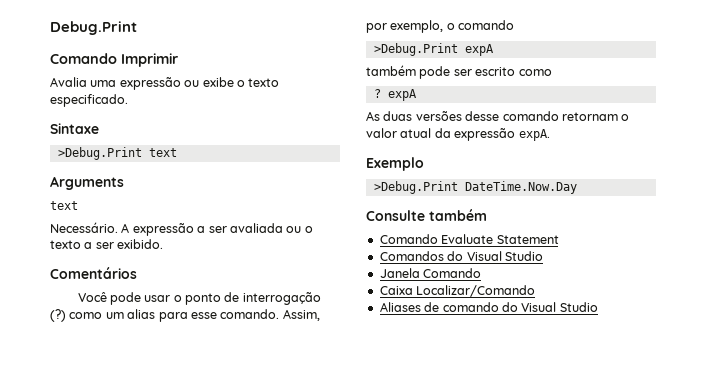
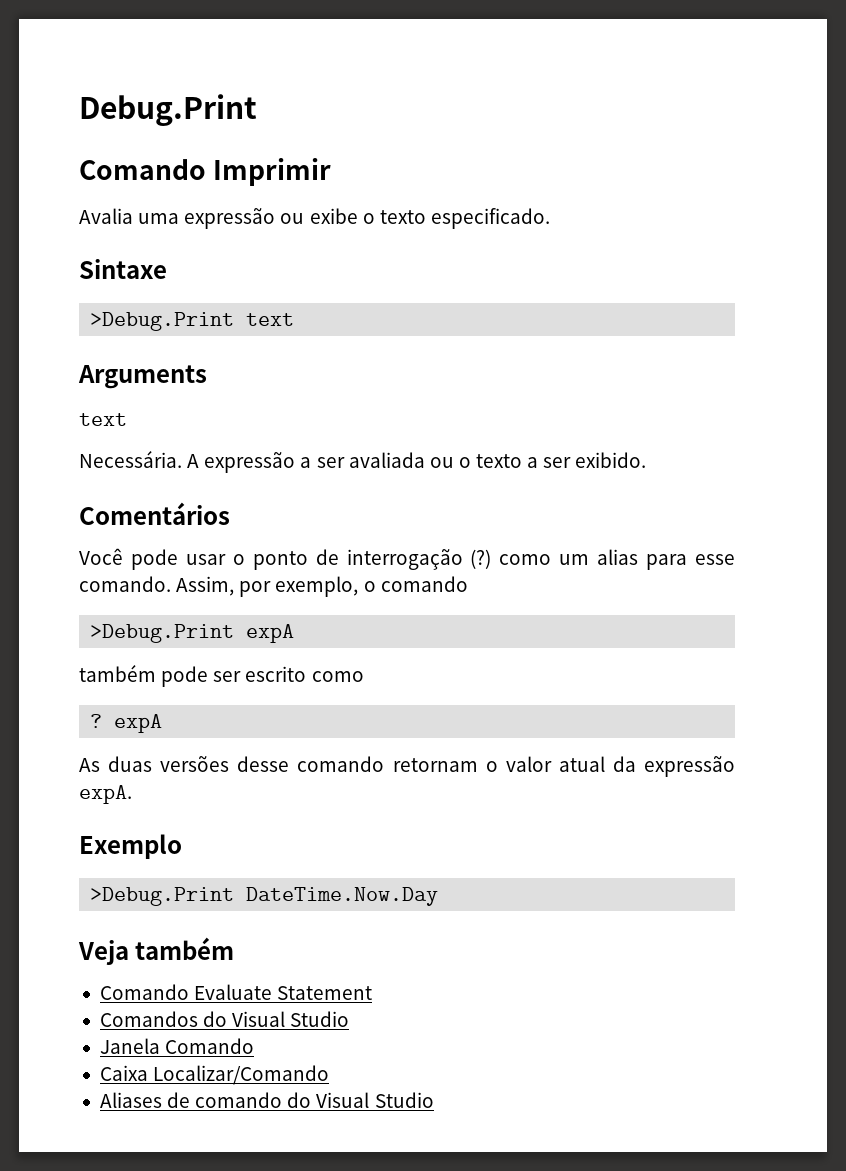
- Necessário.
+ Necessária.
- Consulte também
+ Veja também

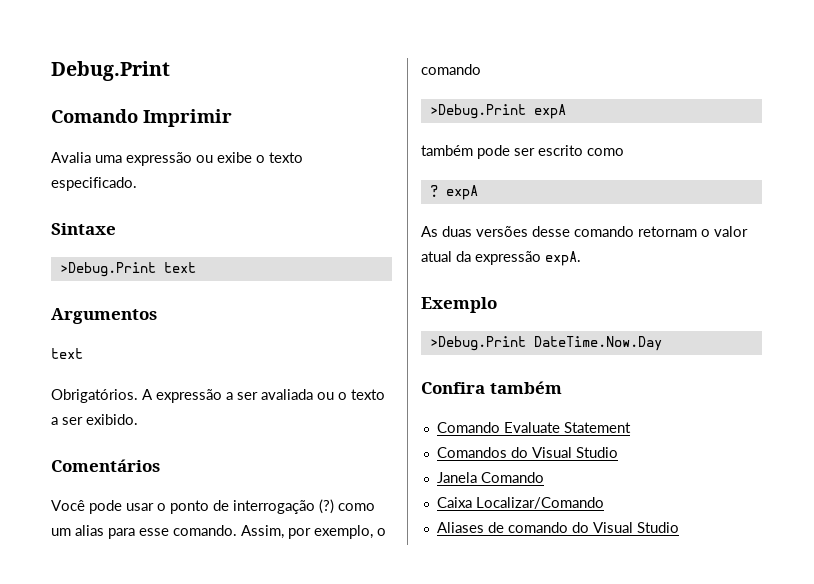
- Arguments
+ Argumentos
  text
- Necessária.
+ Obrigatórios.
- Veja também
+ Confira também

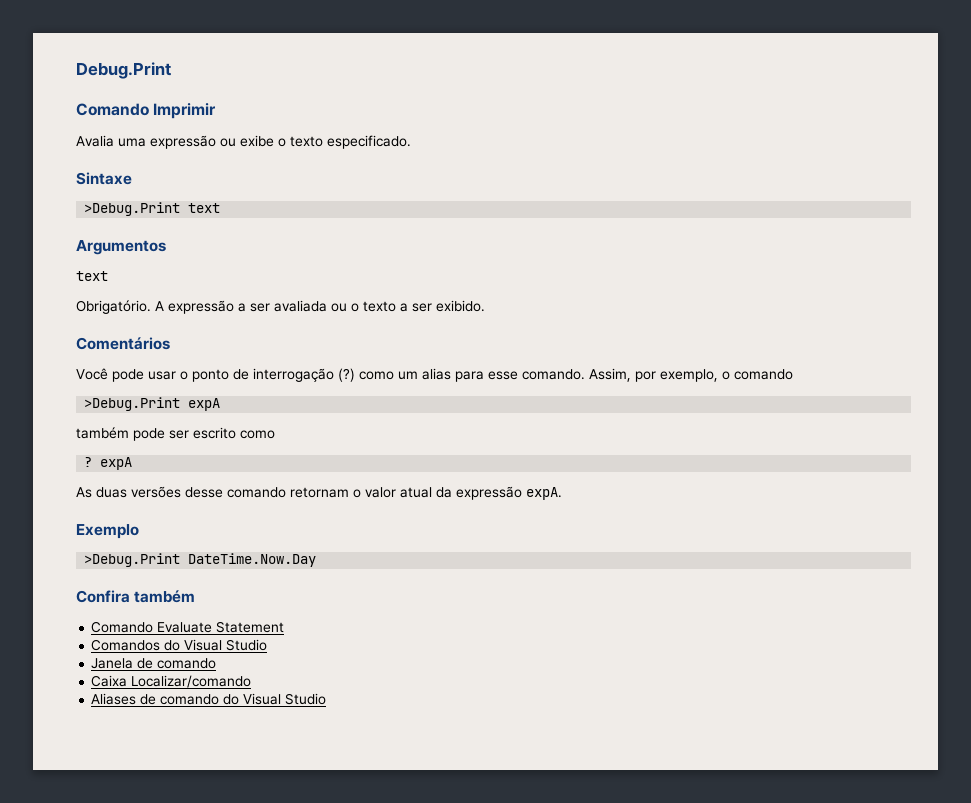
- Obrigatórios.
+ Obrigatório.
- Janela Comando
+ Janela de comando
- Caixa Localizar/Comando
+ Caixa Localizar/comando

